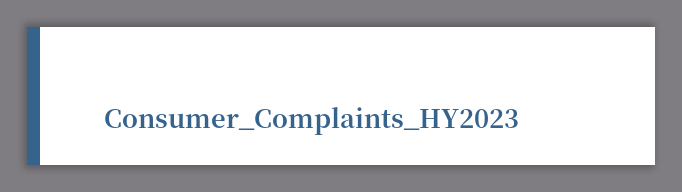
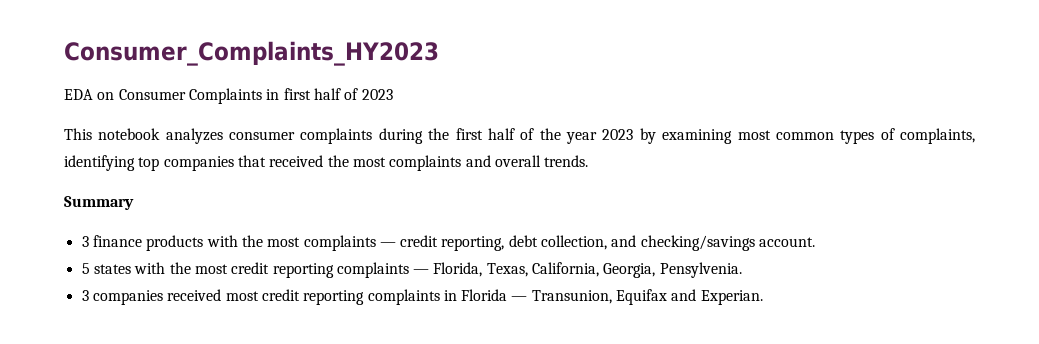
+ EDA on Consumer Complaints in first half of 2023
+ This notebook analyzes consumer complaints during the first half of the year 2023 by examining most common types of complaints, identifying top companies that received the most complaints and overall trends.
+ Summary
+ 3 finance products with the most complaints — credit reporting, debt collection, and checking/savings account.
+ 5 states with the most credit reporting complaints — Florida, Texas, California, Georgia, Pensylvenia.
+ 3 companies received most credit reporting complaints in Florida — Transunion, Equifax and Experian.

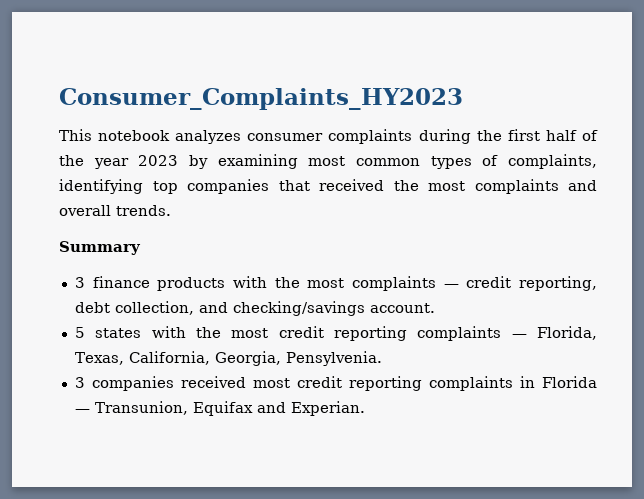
- EDA on Consumer Complaints in first half of 2023

